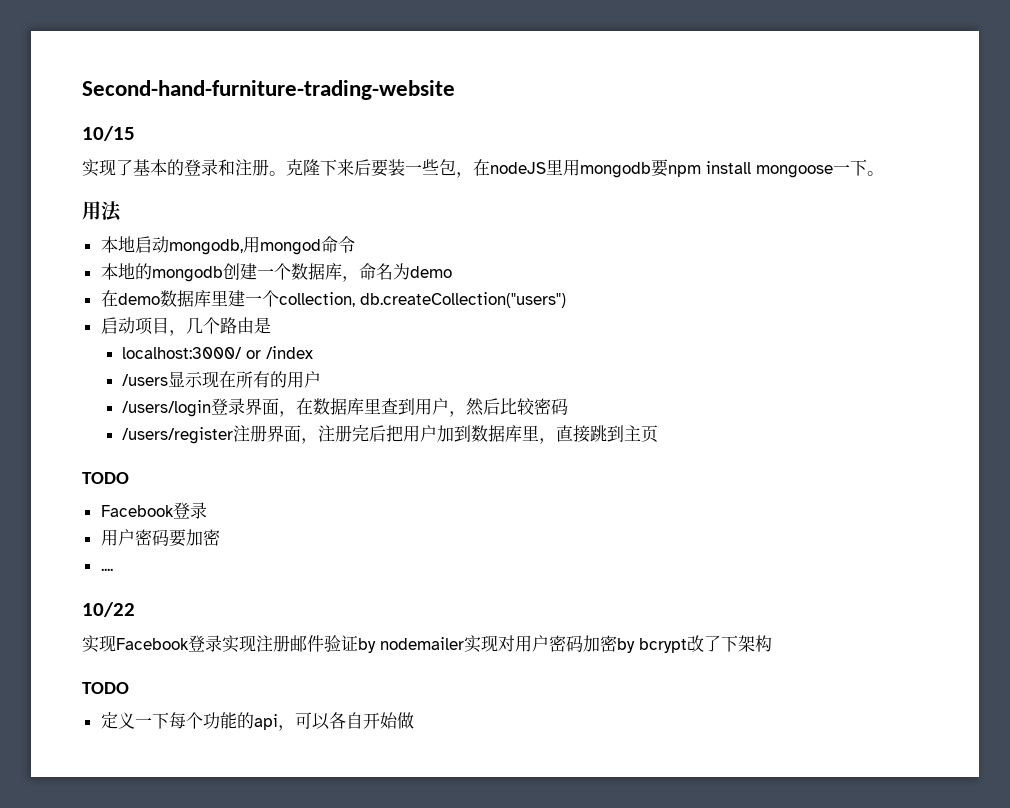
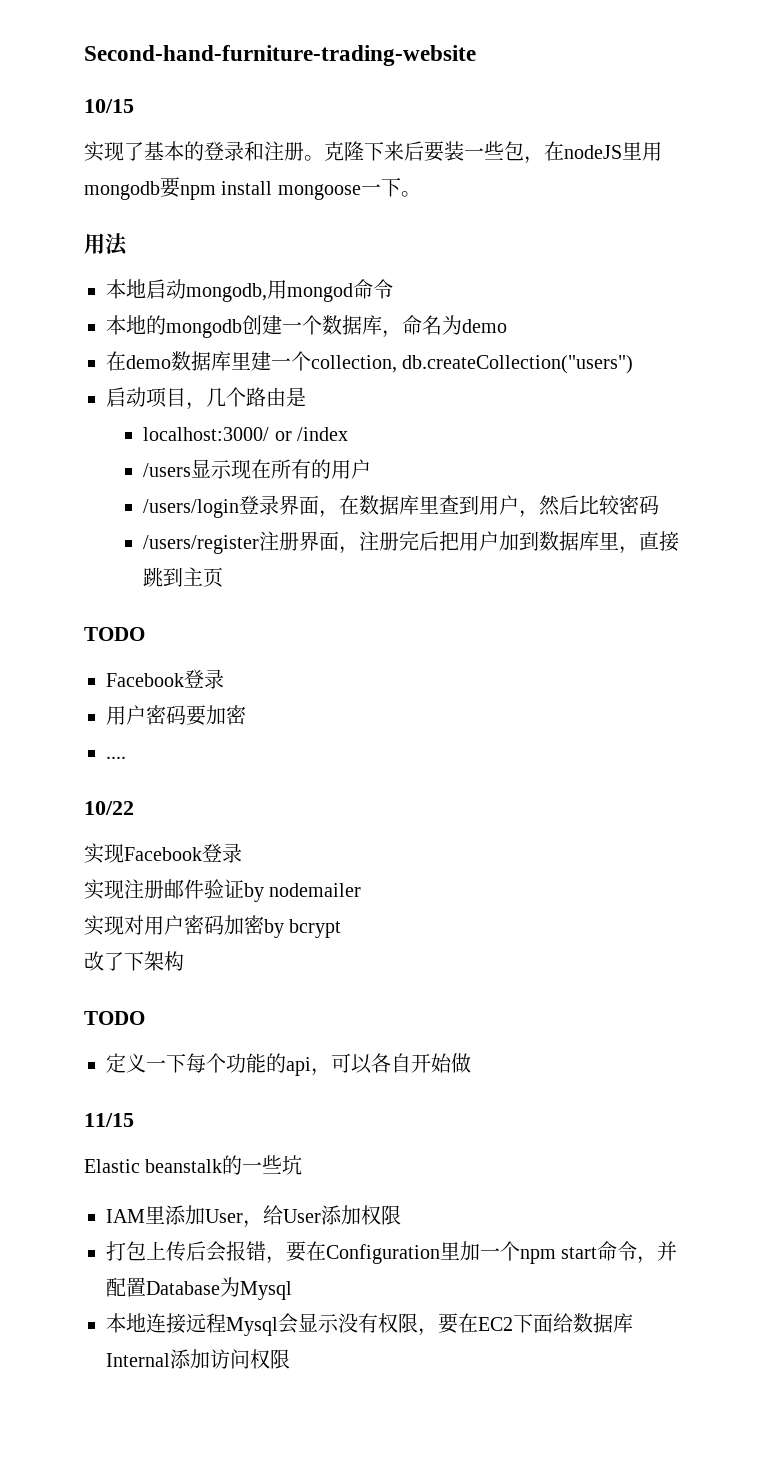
- 实现Facebook登录实现注册邮件验证by nodemailer实现对用户密码加密by bcrypt改了下架构
+ 实现Facebook登录
+ 实现注册邮件验证by nodemailer
+ 实现对用户密码加密by bcrypt
+ 改了下架构
+ 11/15
+ Elastic beanstalk的一些坑
+ IAM里添加User，给User添加权限
+ 打包上传后会报错，要在Configuration里加一个npm start命令，并配置Database为Mysql
+ 本地连接远程Mysql会显示没有权限，要在EC2下面给数据库Internal添加访问权限

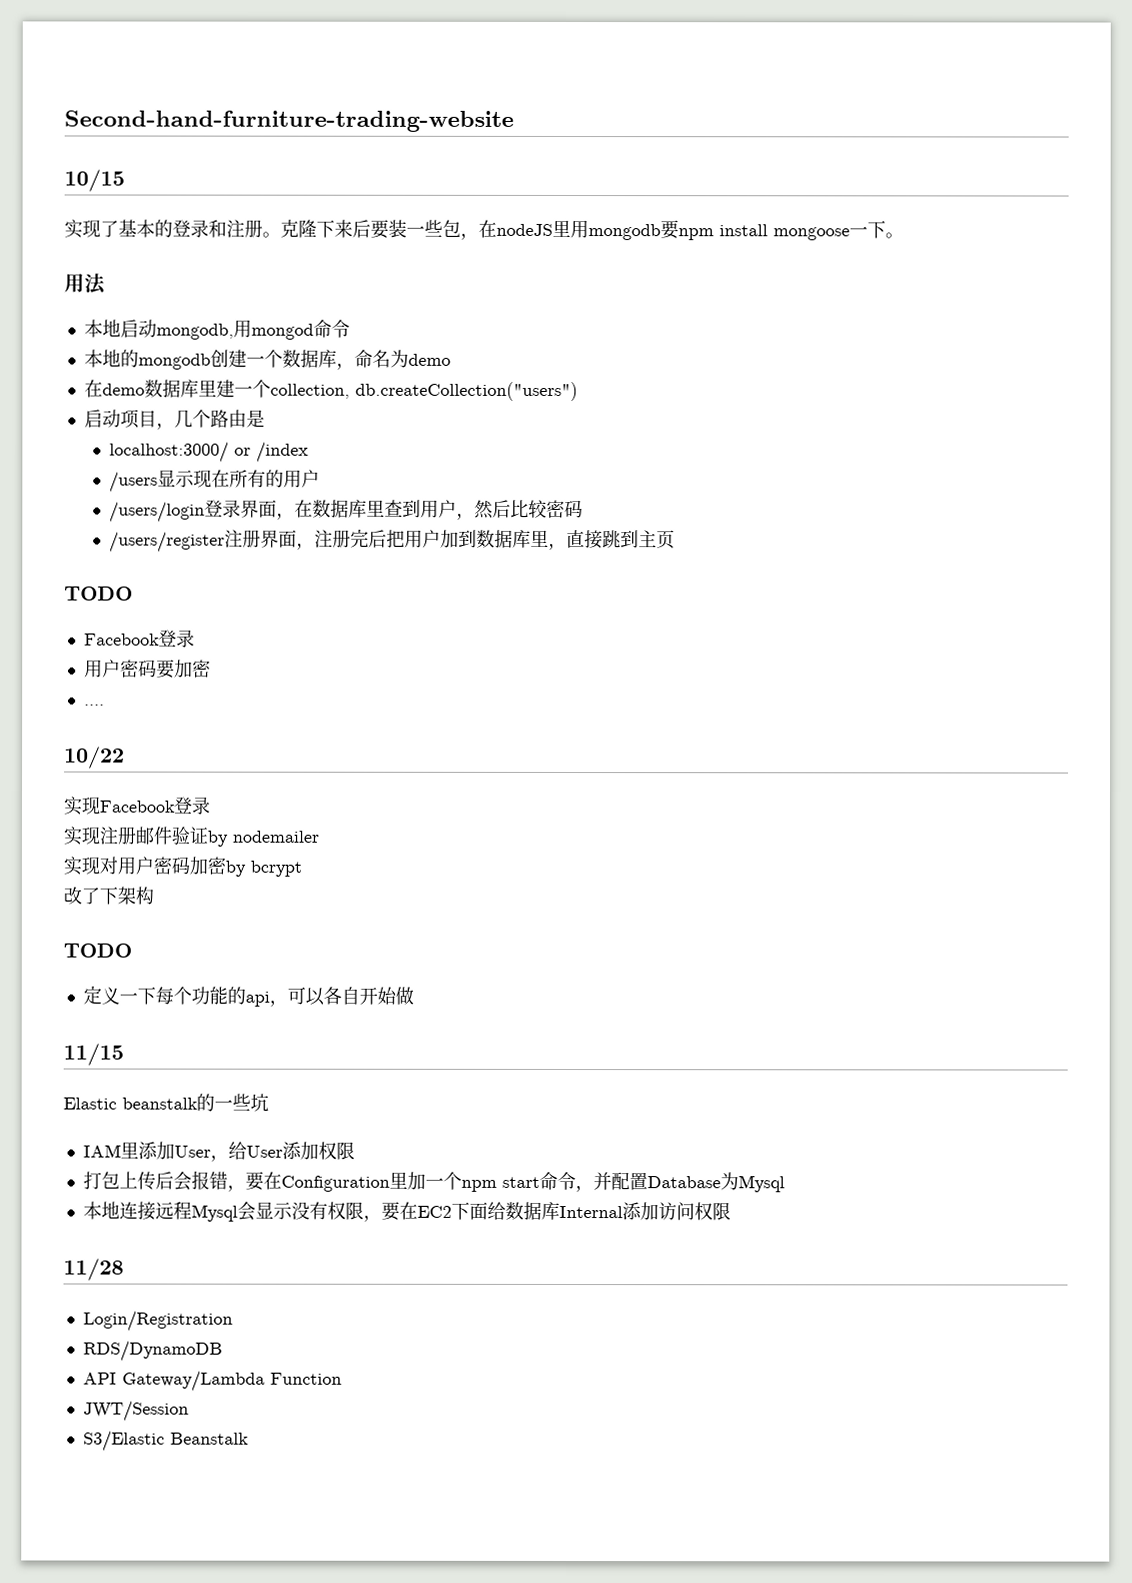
+ 11/28
+ Login/Registration
+ RDS/DynamoDB
+ API Gateway/Lambda Function
+ JWT/Session
+ S3/Elastic Beanstalk

